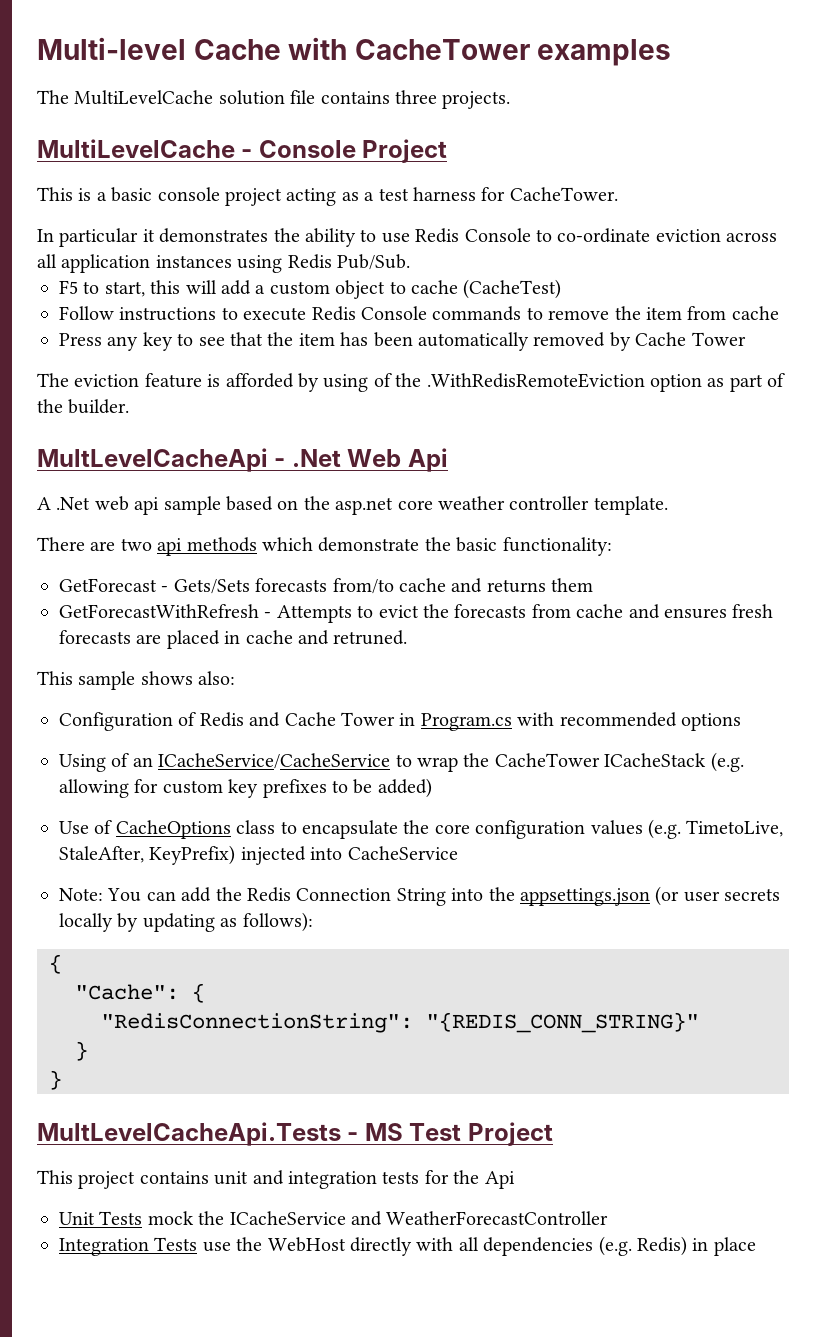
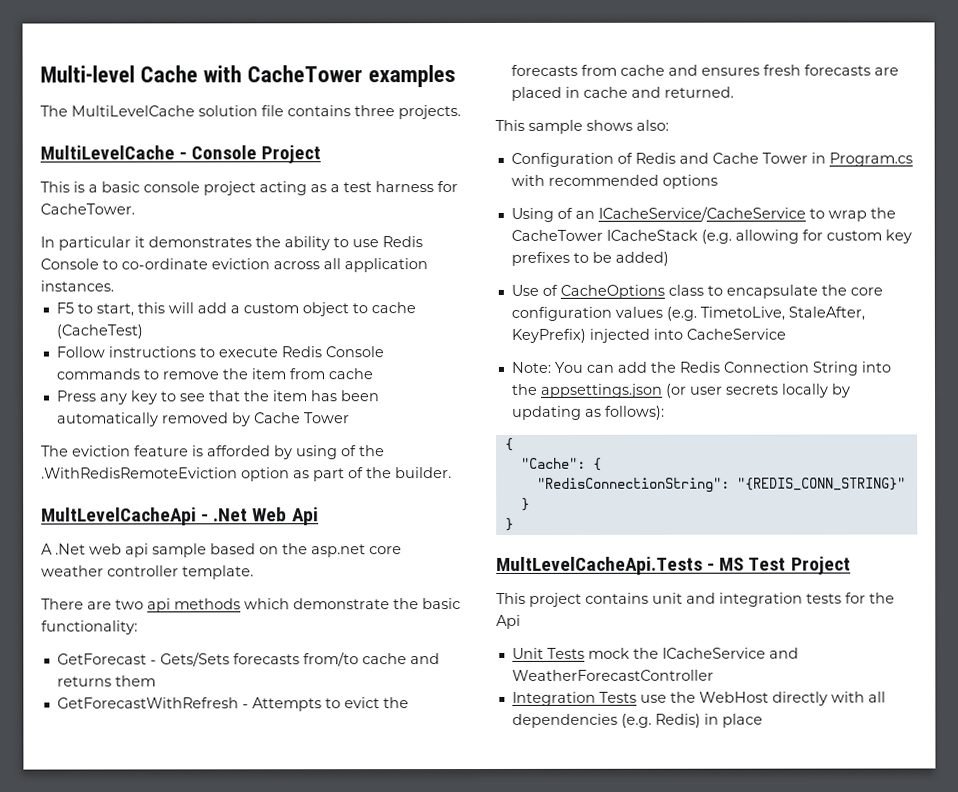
- In particular it demonstrates the ability to use Redis Console to co-ordinate eviction across all application instances using Redis Pub/Sub.
+ In particular it demonstrates the ability to use Redis Console to co-ordinate eviction across all application instances.
- GetForecastWithRefresh - Attempts to evict the forecasts from cache and ensures fresh forecasts are placed in cache and retruned.
+ GetForecastWithRefresh - Attempts to evict the forecasts from cache and ensures fresh forecasts are placed in cache and returned.

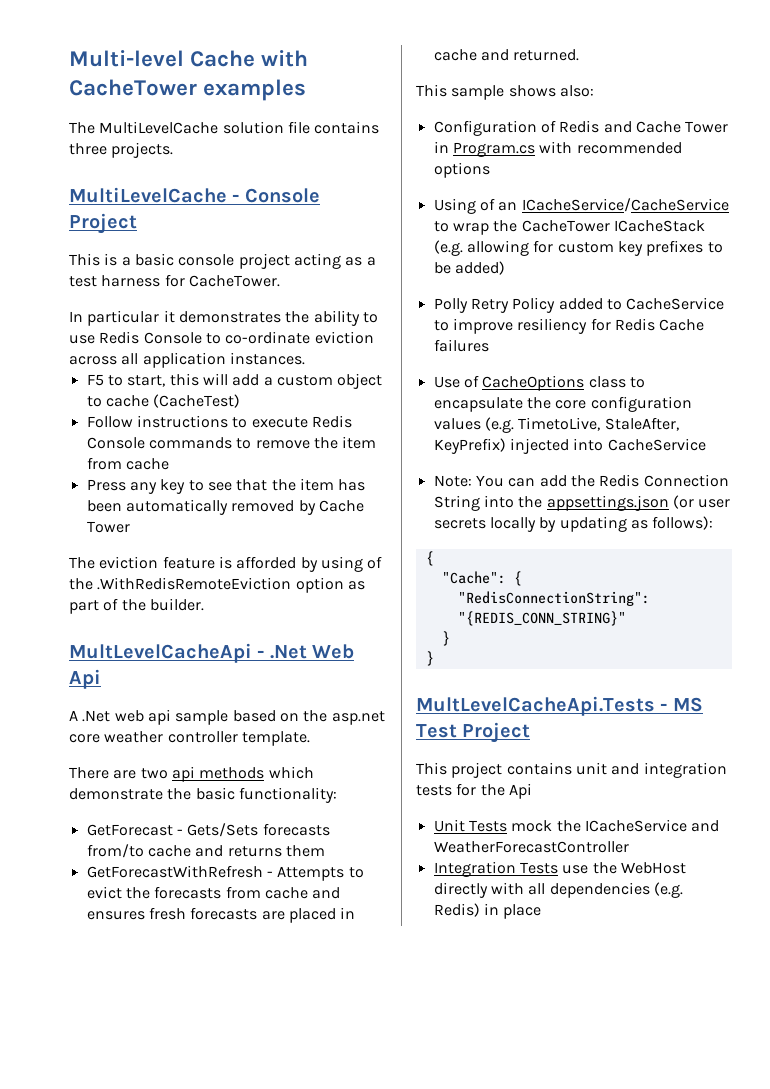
+ Polly Retry Policy added to CacheService to improve resiliency for Redis Cache failures

